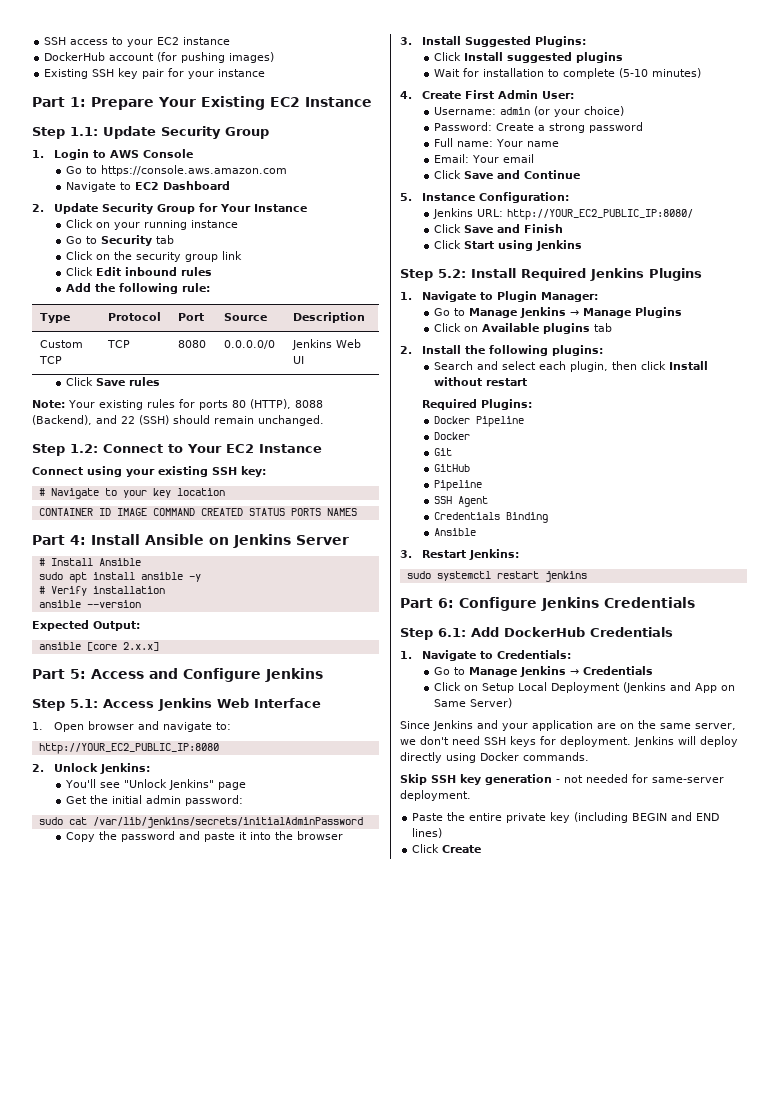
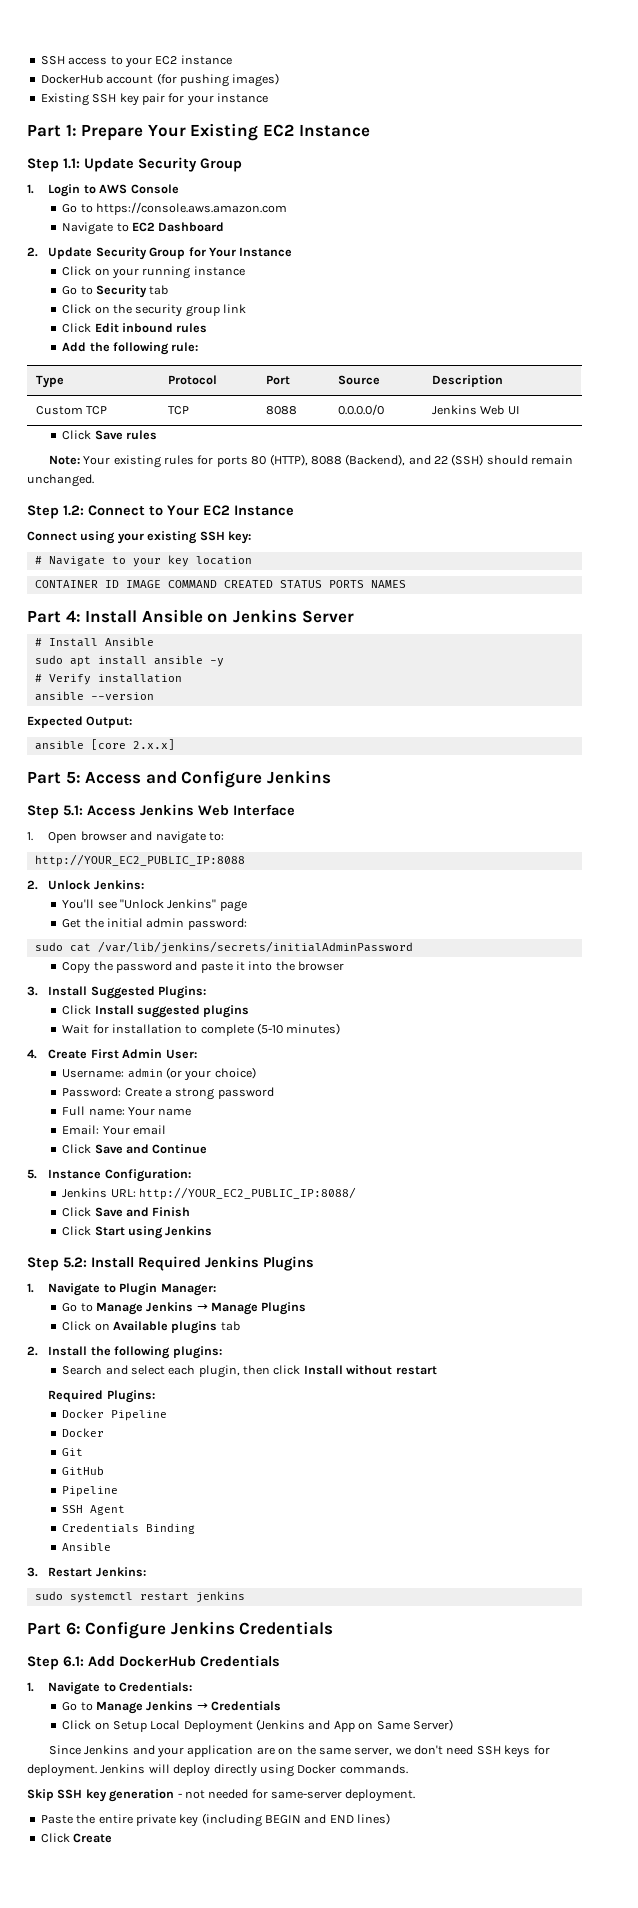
- Custom TCP | TCP | 8080 | 0.0.0.0/0 | Jenkins Web UI
+ Custom TCP | TCP | 8088 | 0.0.0.0/0 | Jenkins Web UI
- http://YOUR_EC2_PUBLIC_IP:8080
+ http://YOUR_EC2_PUBLIC_IP:8088
- Jenkins URL: http://YOUR_EC2_PUBLIC_IP:8080/
+ Jenkins URL: http://YOUR_EC2_PUBLIC_IP:8088/

